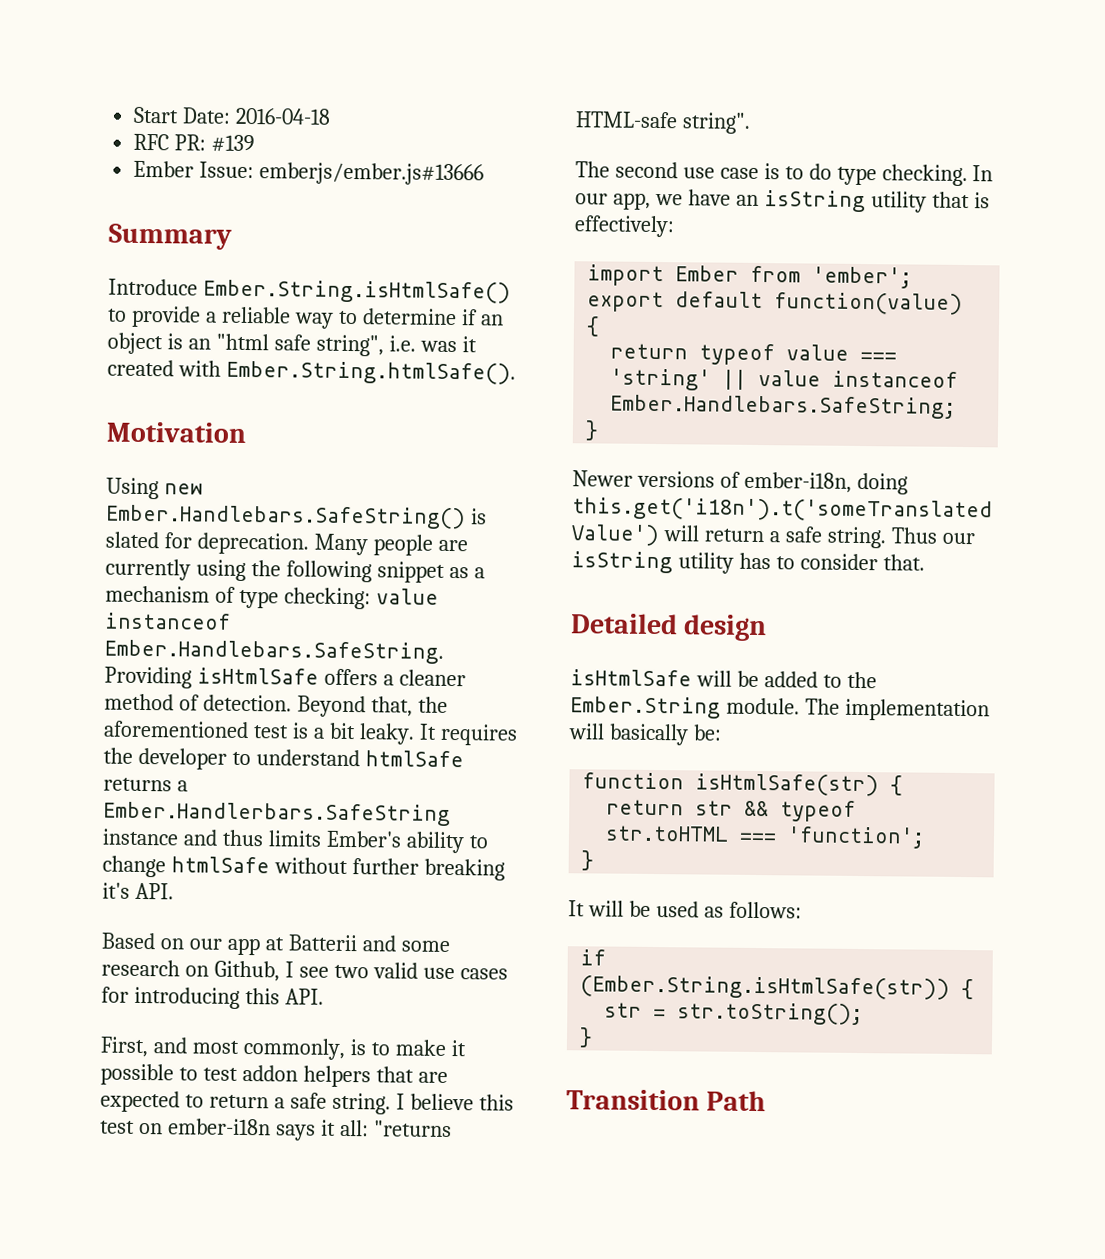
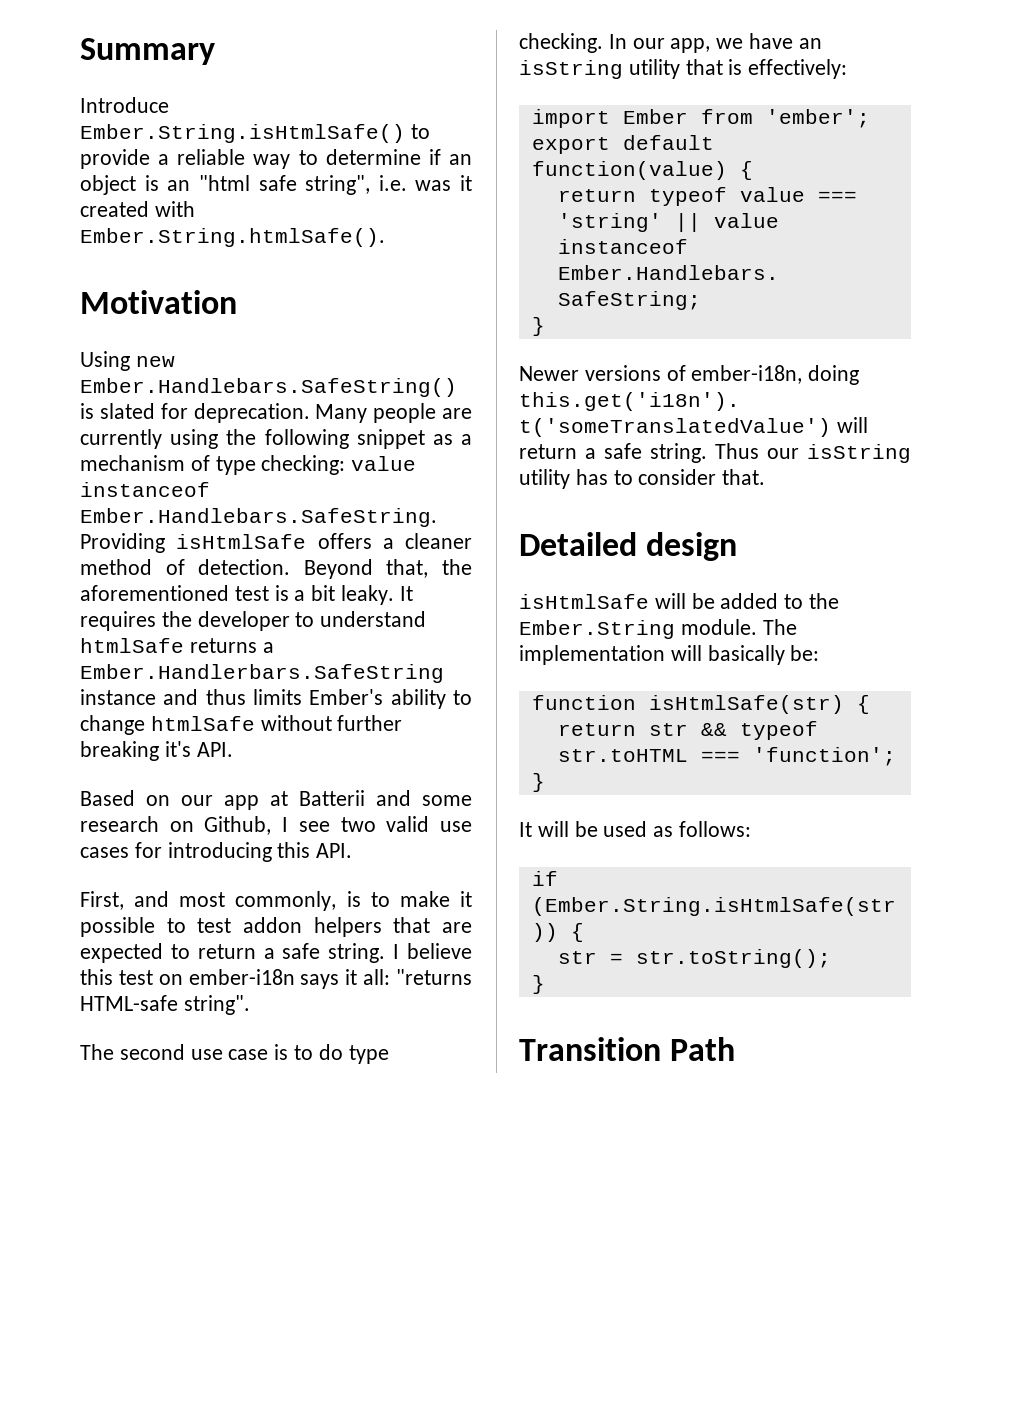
- Start Date: 2016-04-18
- RFC PR: #139
- Ember Issue: emberjs/ember.js#13666

